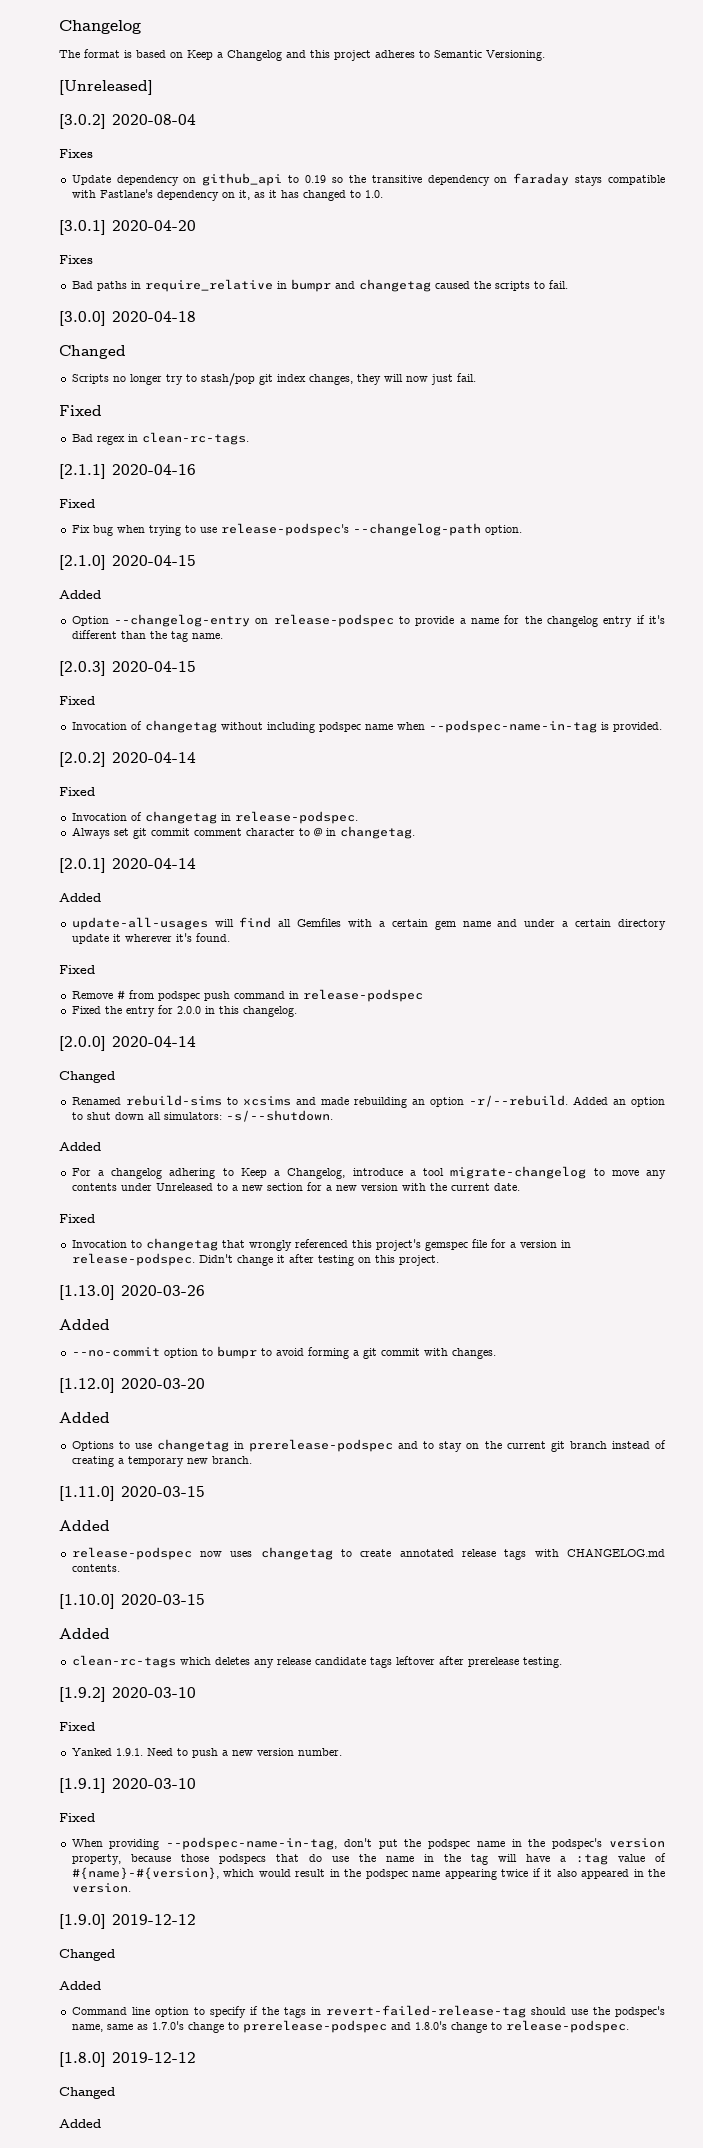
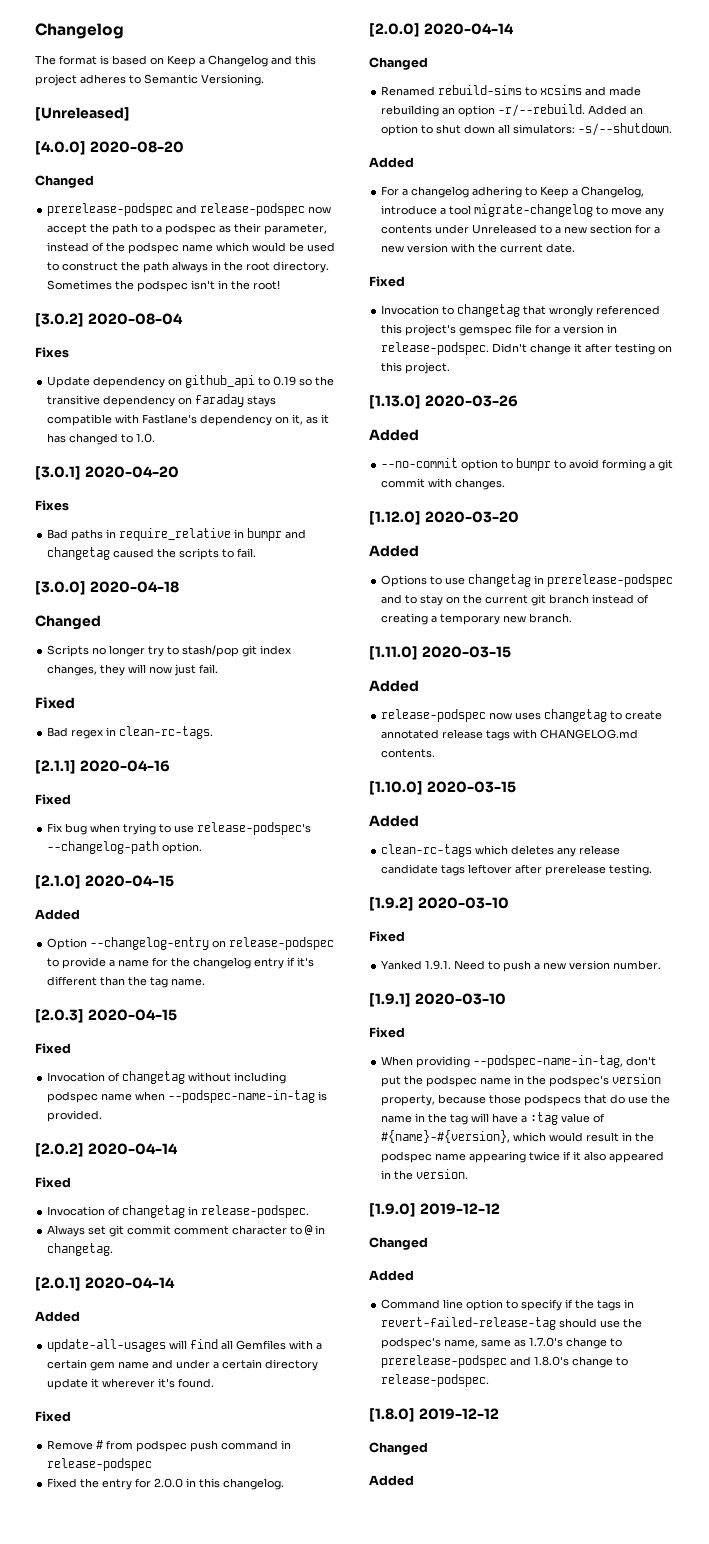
+ [4.0.0] 2020-08-20
+ Changed
+ prerelease-podspec and release-podspec now accept the path to a podspec as their parameter, instead of the podspec name which would be used to construct the path always in the root directory. Sometimes the podspec isn't in the root!

